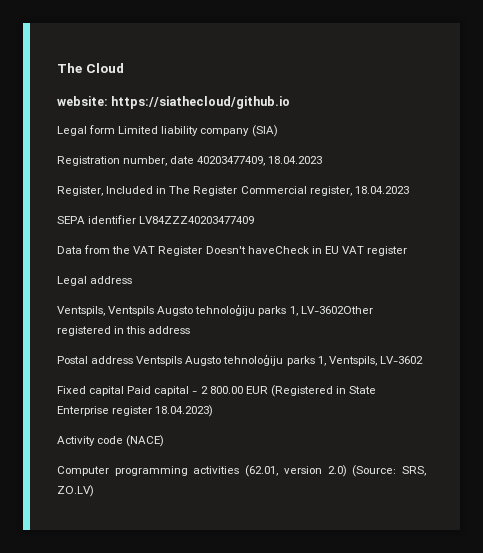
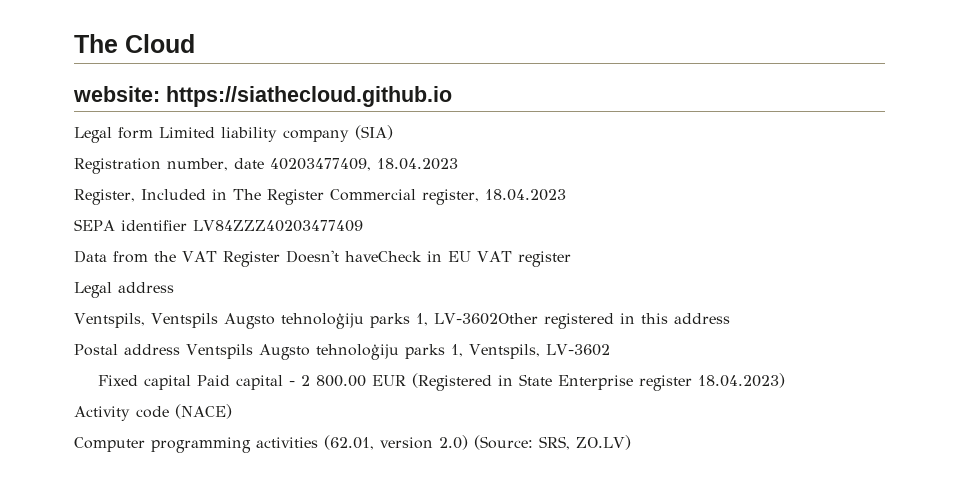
- website: https://siathecloud/github.io
+ website: https://siathecloud.github.io

